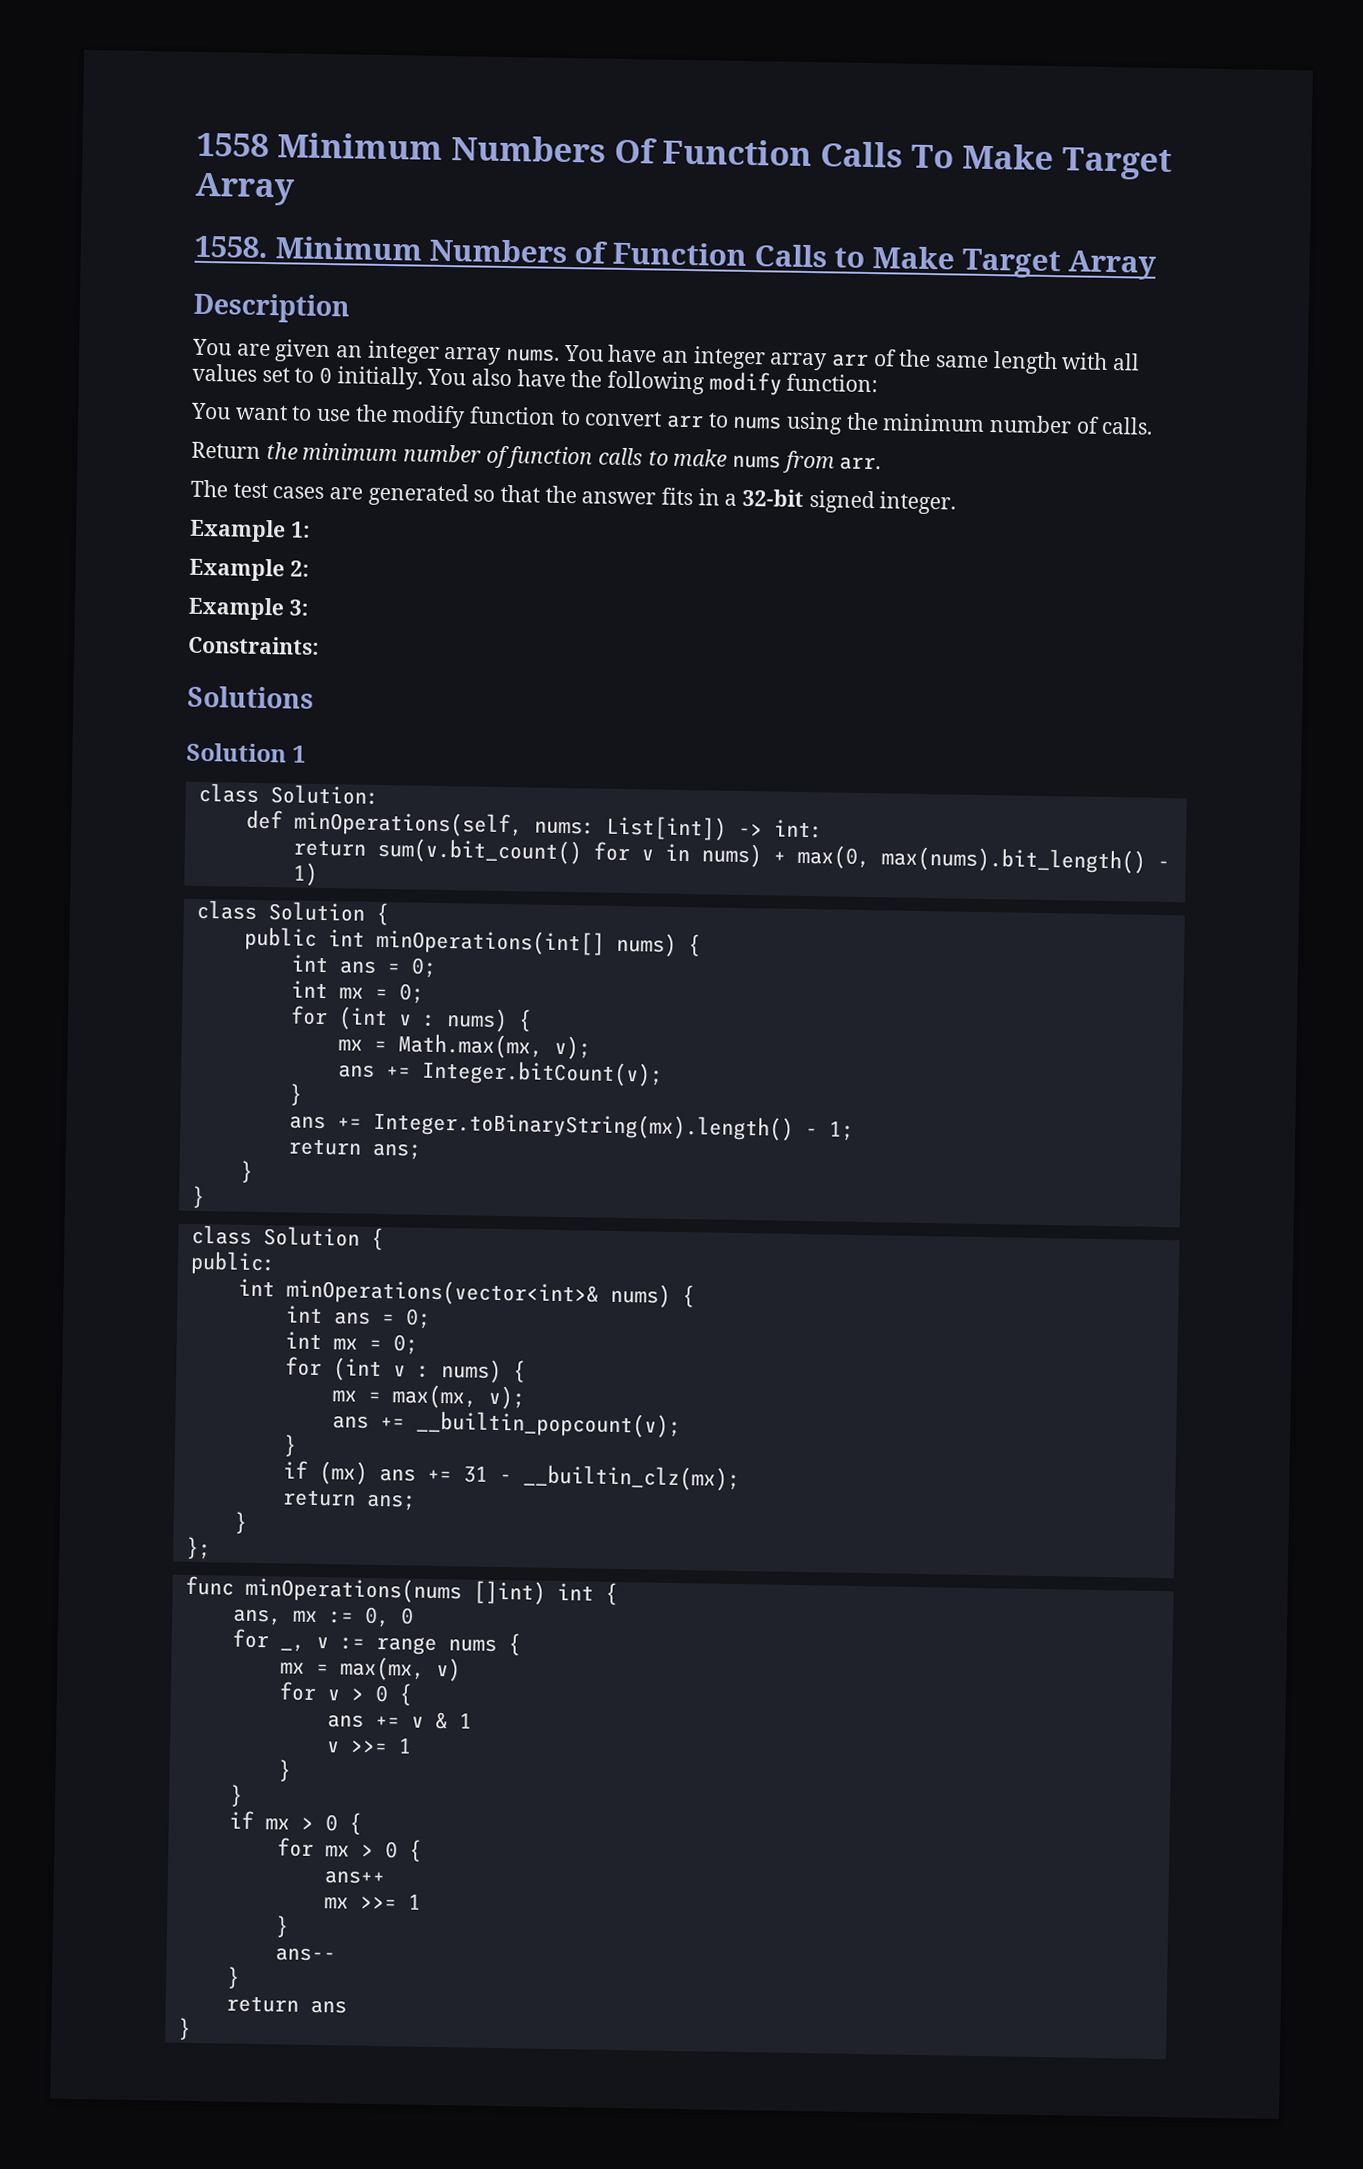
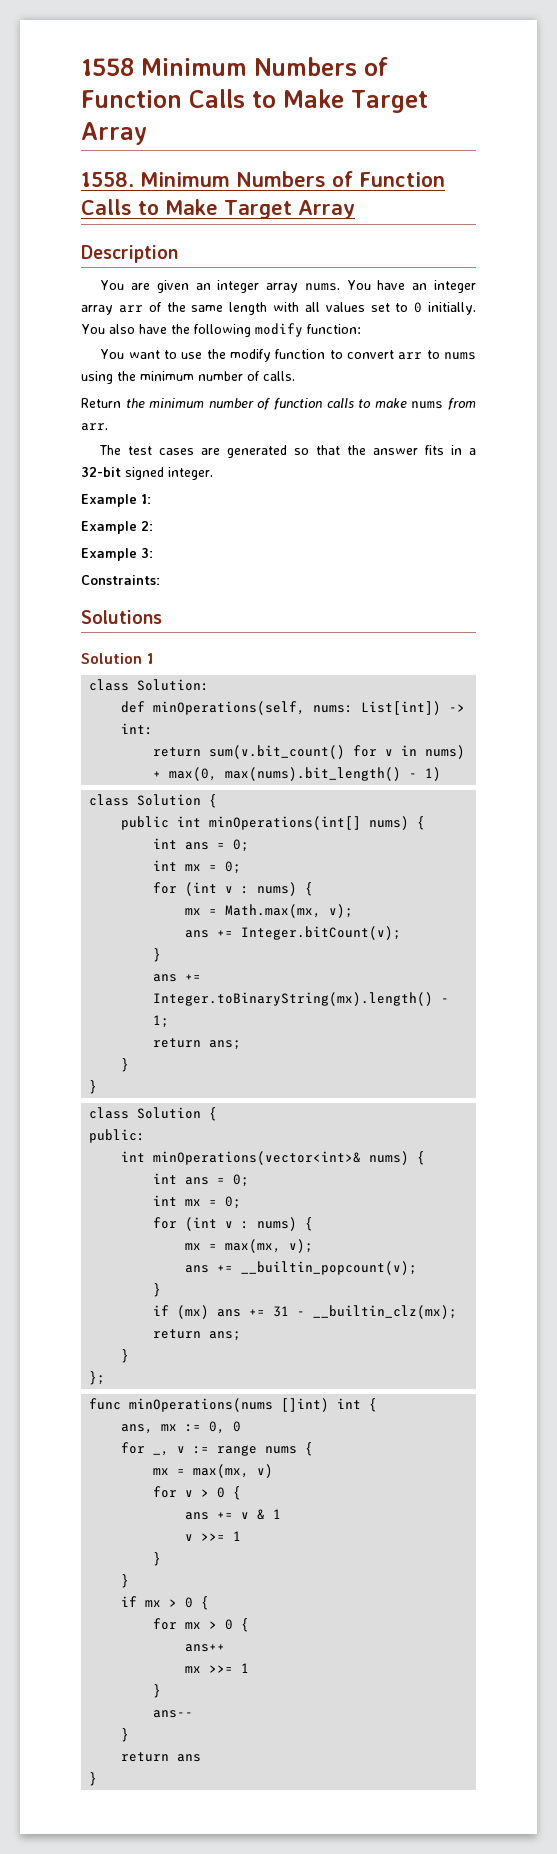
- 1558 Minimum Numbers Of Function Calls To Make Target Array
+ 1558 Minimum Numbers of Function Calls to Make Target Array

